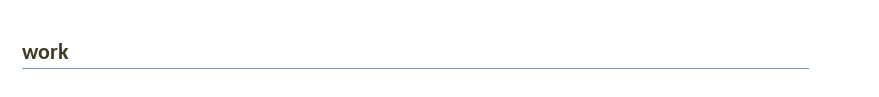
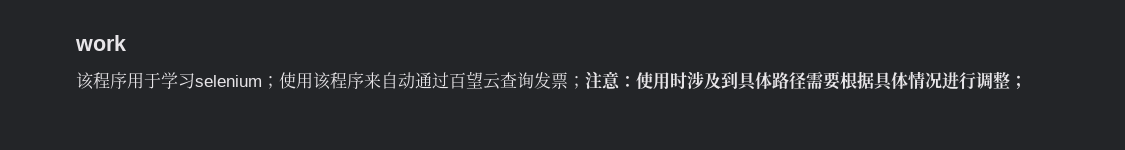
+ 该程序用于学习selenium；使用该程序来自动通过百望云查询发票；注意：使用时涉及到具体路径需要根据具体情况进行调整；

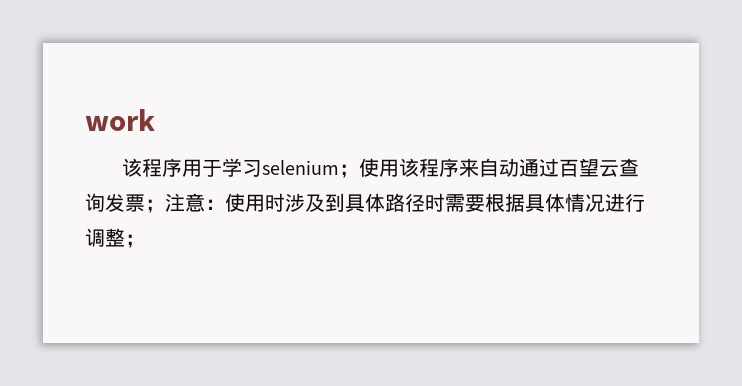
- 该程序用于学习selenium；使用该程序来自动通过百望云查询发票；注意：使用时涉及到具体路径需要根据具体情况进行调整；
+ 该程序用于学习selenium；使用该程序来自动通过百望云查询发票；注意：使用时涉及到具体路径时需要根据具体情况进行调整；

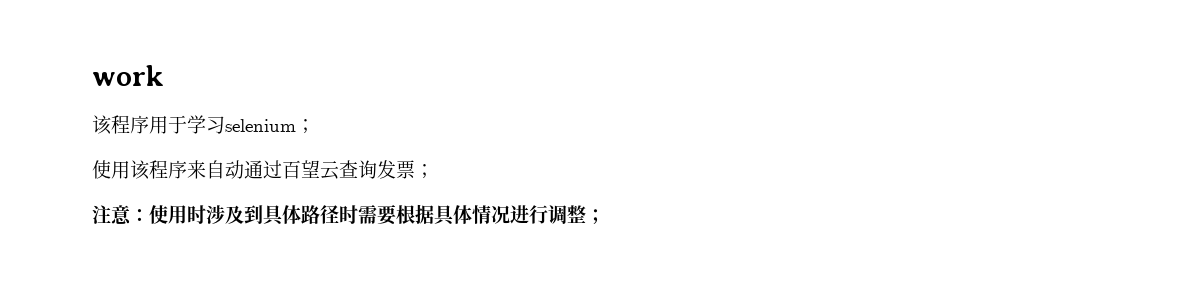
- 该程序用于学习selenium；使用该程序来自动通过百望云查询发票；注意：使用时涉及到具体路径时需要根据具体情况进行调整；
+ 该程序用于学习selenium；
+ 使用该程序来自动通过百望云查询发票；
+ 注意：使用时涉及到具体路径时需要根据具体情况进行调整；

